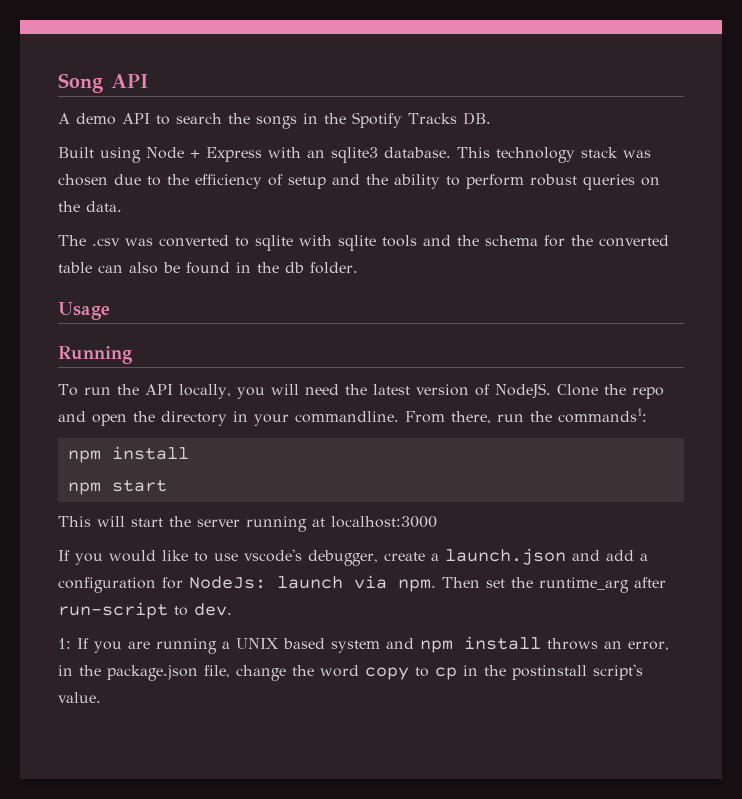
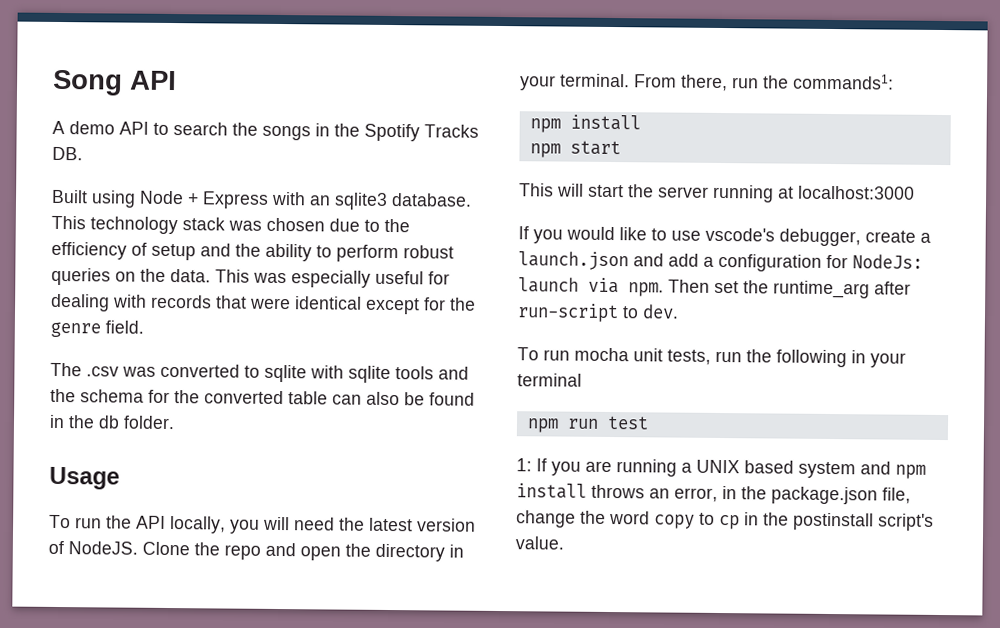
+ This was especially useful for dealing with records that were identical except for the genre field.
- Running
- Clone the repo and open the directory in your commandline.
+ Clone the repo and open the directory in your terminal.
+ To run mocha unit tests, run the following in your terminal
+ npm run test

